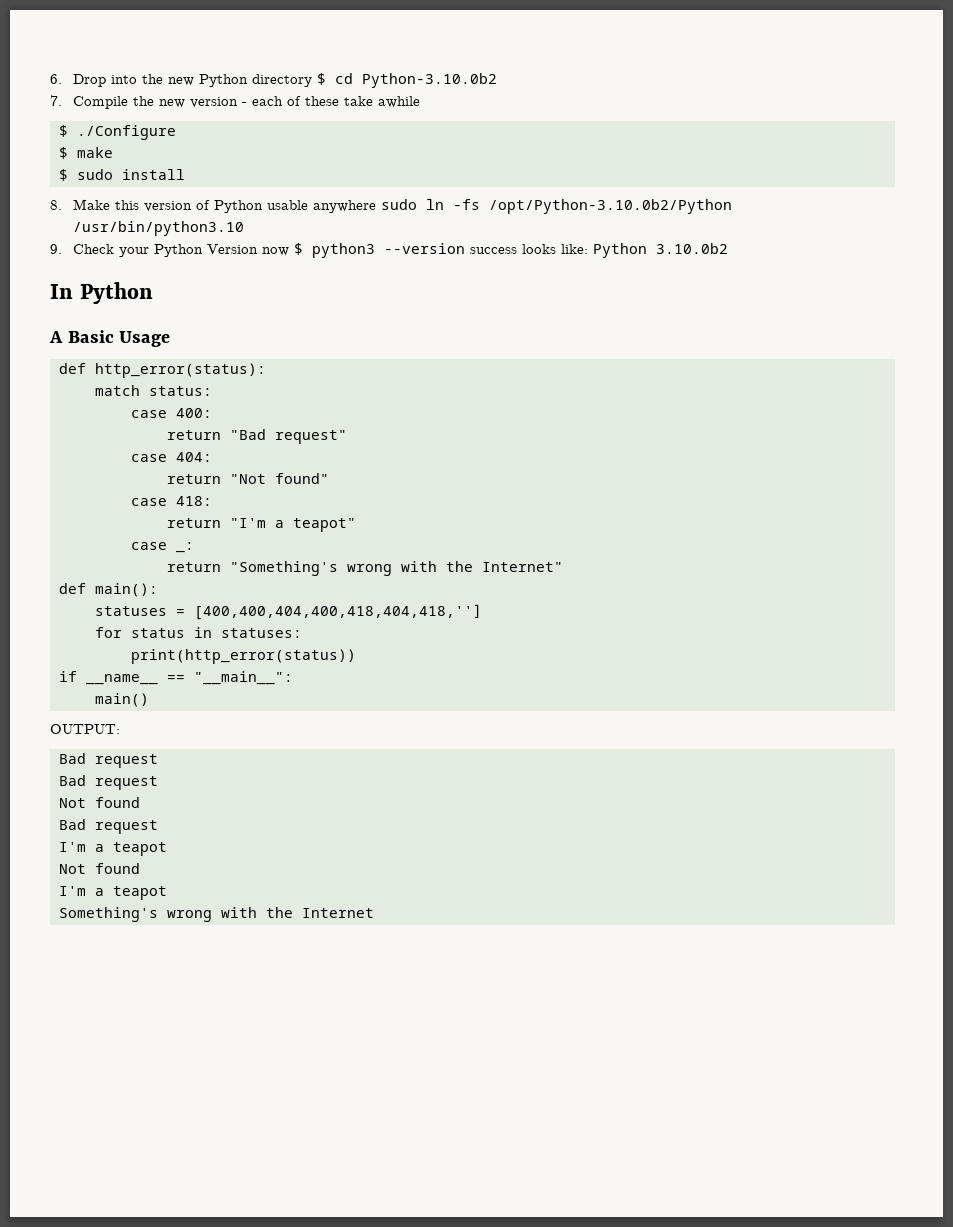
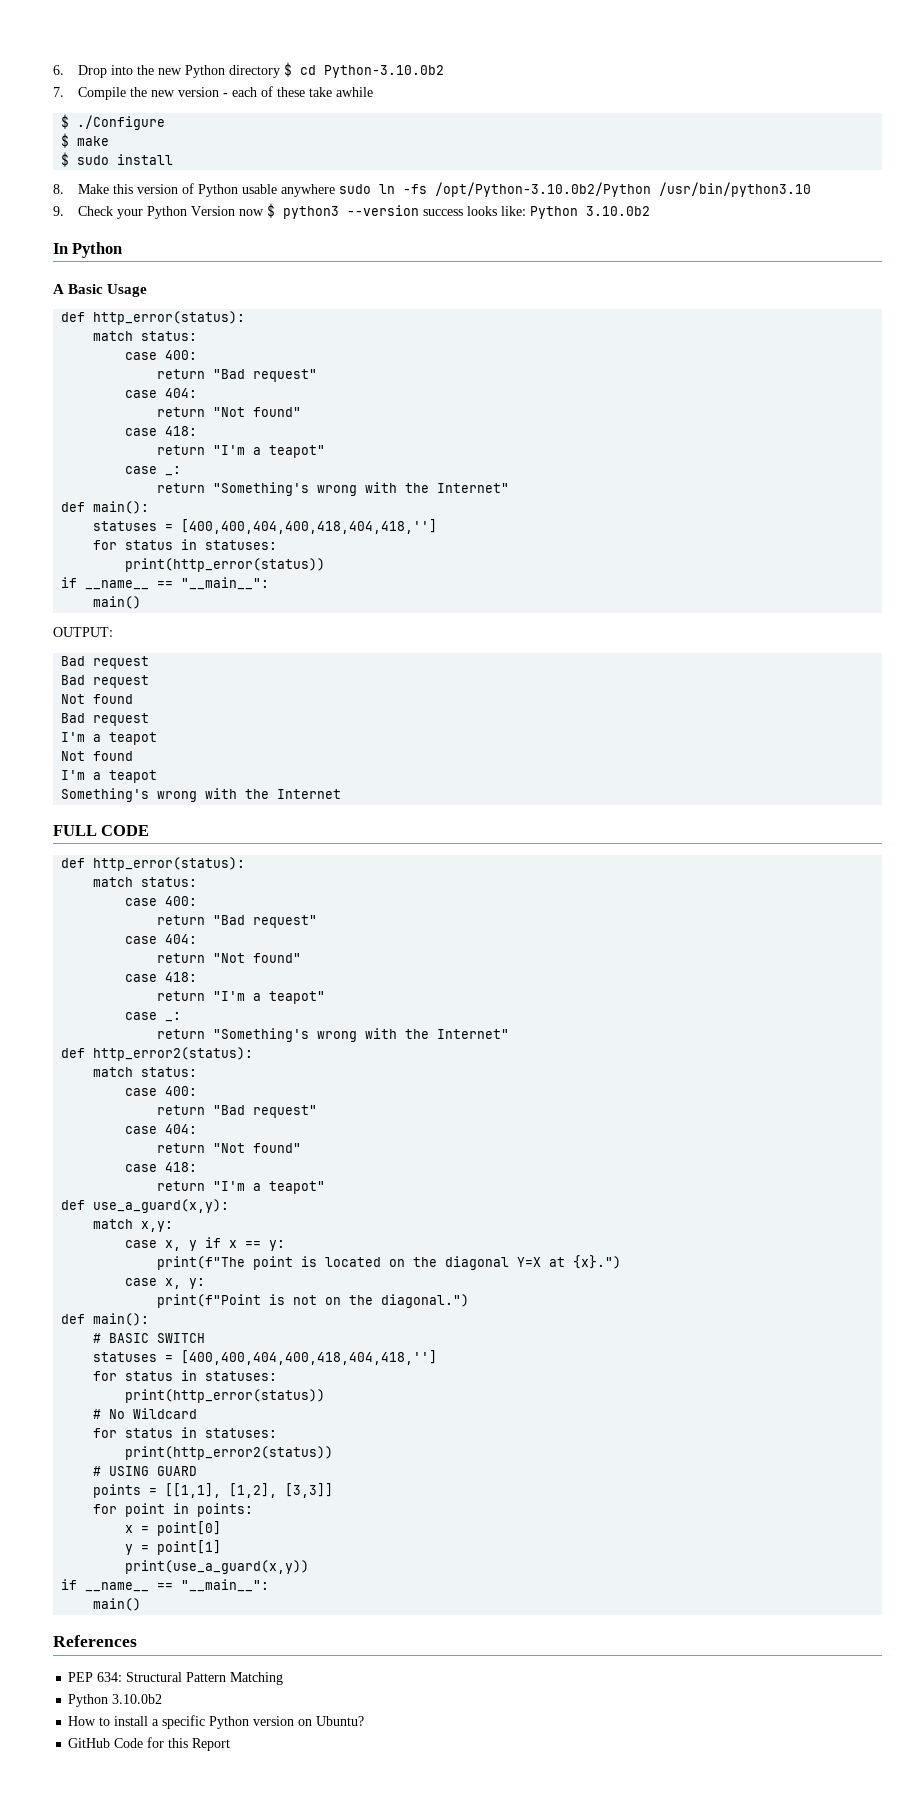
+ FULL CODE
+ def http_error(status):
+ match status:
+ case 400:
+ return "Bad request"
+ case 404:
+ return "Not found"
+ case 418:
+ return "I'm a teapot"
+ case _:
+ return "Something's wrong with the Internet"
+ def http_error2(status):
+ match status:
+ case 400:
+ return "Bad request"
+ case 404:
+ return "Not found"
+ case 418:
+ return "I'm a teapot"
+ def use_a_guard(x,y):
+ match x,y:
+ case x, y if x == y:
+ print(f"The point is located on the diagonal Y=X at {x}.")
+ case x, y:
+ print(f"Point is not on the diagonal.")
+ def main():
+ # BASIC SWITCH
+ statuses = [400,400,404,400,418,404,418,'']
+ for status in statuses:
+ print(http_error(status))
+ # No Wildcard
+ for status in statuses:
+ print(http_error2(status))
+ # USING GUARD
+ points = [[1,1], [1,2], [3,3]]
+ for point in points:
+ x = point[0]
+ y = point[1]
+ print(use_a_guard(x,y))
+ if __name__ == "__main__":
+ main()
+ References
+ PEP 634: Structural Pattern Matching
+ Python 3.10.0b2
+ How to install a specific Python version on Ubuntu?
+ GitHub Code for this Report

